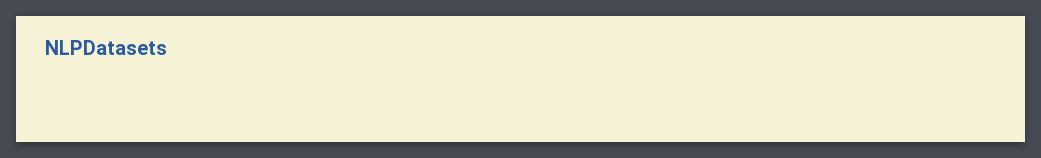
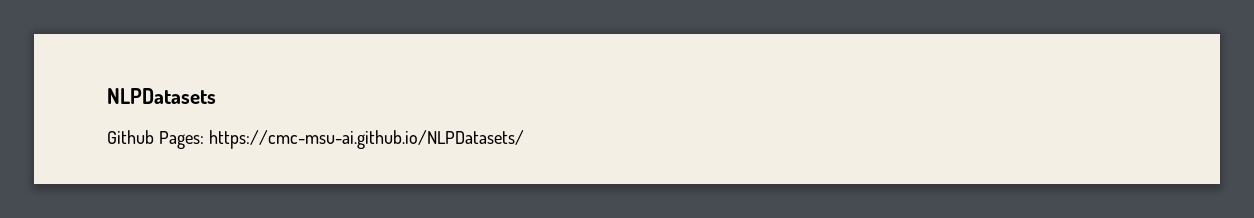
+ Github Pages: https://cmc-msu-ai.github.io/NLPDatasets/

